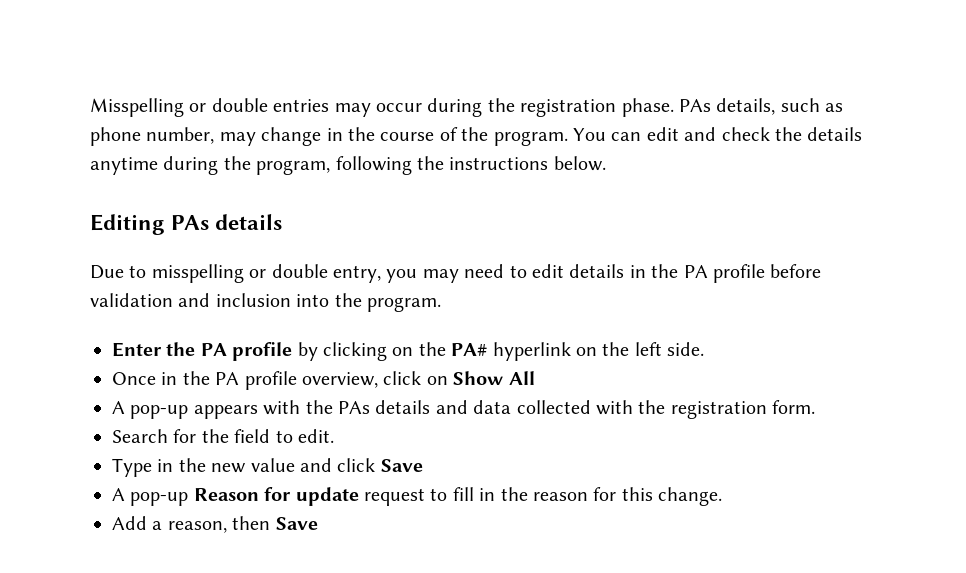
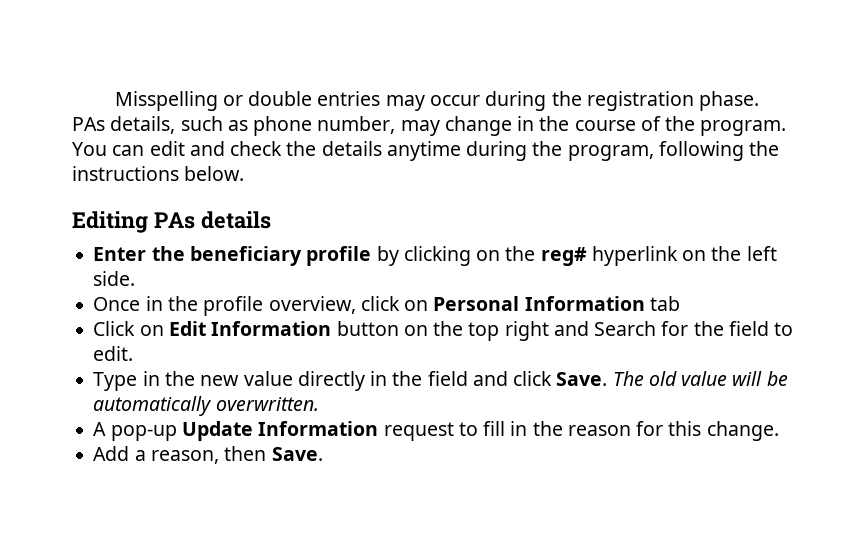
- Due to misspelling or double entry, you may need to edit details in the PA profile before validation and inclusion into the program.
- Enter the PA profile by clicking on the PA# hyperlink on the left side.
+ Enter the beneficiary profile by clicking on the reg# hyperlink on the left side.
- Once in the PA profile overview, click on Show All
- A pop-up appears with the PAs details and data collected with the registration form.
- Search for the field to edit.
+ Once in the profile overview, click on Personal Information tab
+ Click on Edit Information button on the top right and Search for the field to edit.
- Type in the new value and click Save
- A pop-up Reason for update request to fill in the reason for this change.
+ Type in the new value directly in the field and click Save. The old value will be automatically overwritten.
+ A pop-up Update Information request to fill in the reason for this change.
- Add a reason, then Save
+ Add a reason, then Save.

